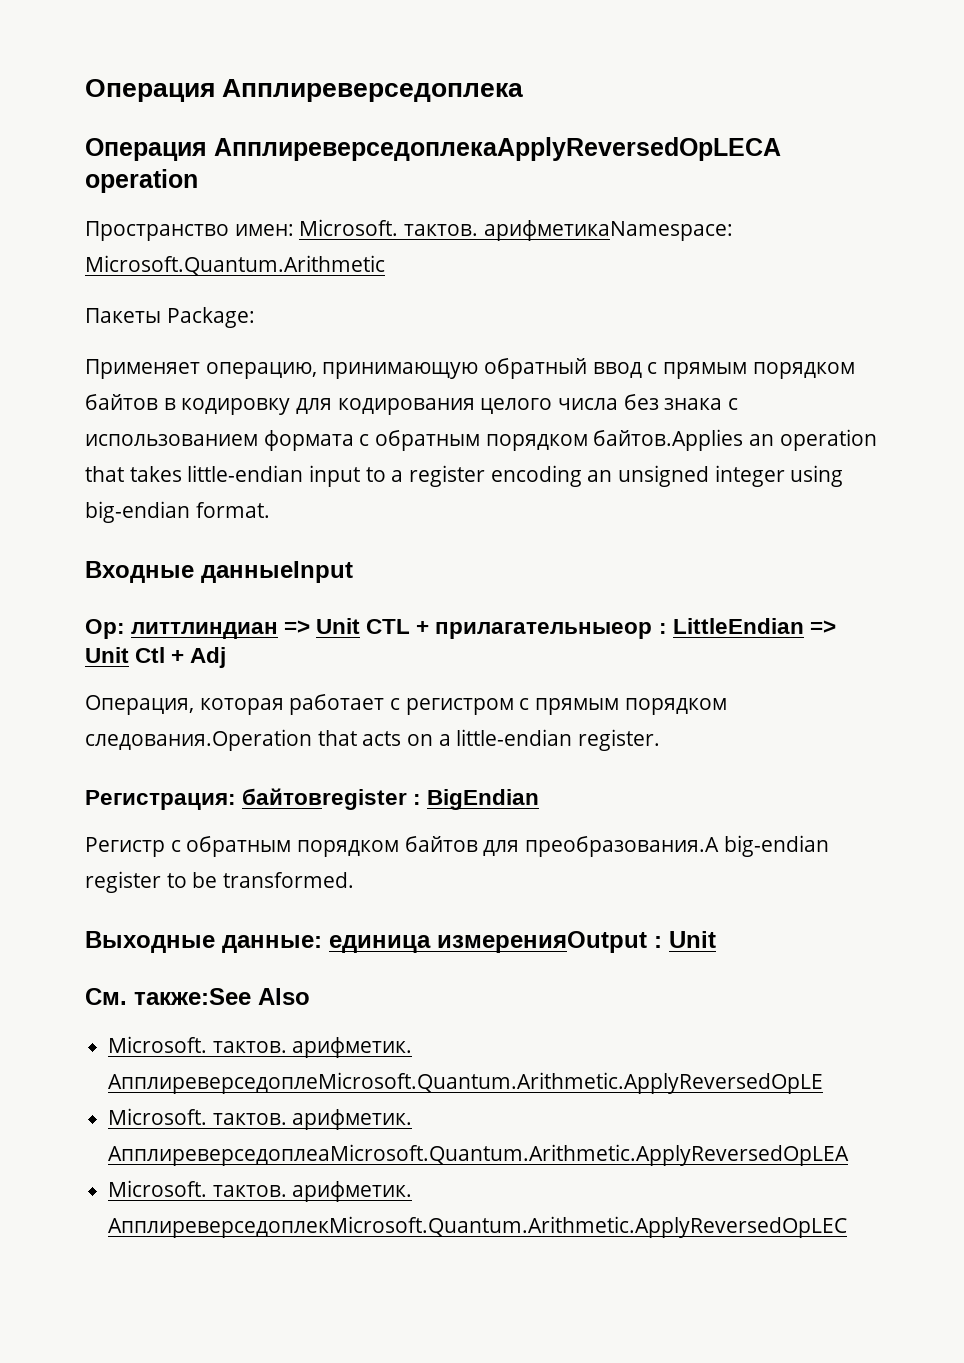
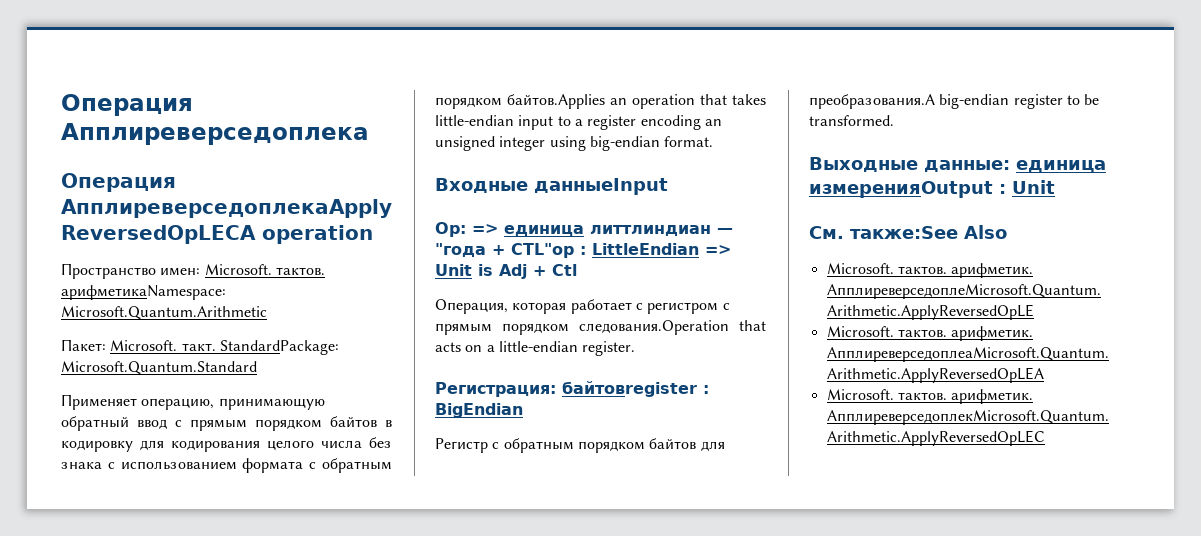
- Пакеты Package:
+ Пакет: Microsoft. такт. StandardPackage: Microsoft.Quantum.Standard
- Op: литтлиндиан => Unit CTL + прилагательныеop : LittleEndian => Unit Ctl + Adj
+ Op: => единица литтлиндиан — "года + CTL"op : LittleEndian => Unit is Adj + Ctl

